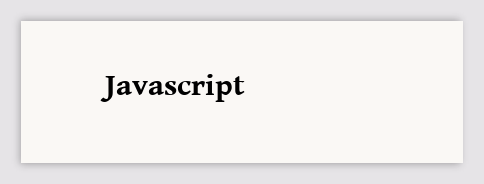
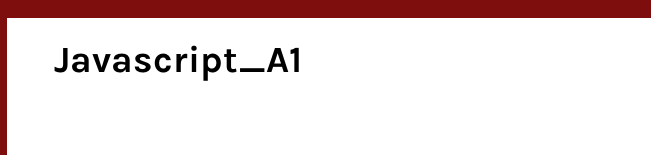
- Javascript
+ Javascript_A1

